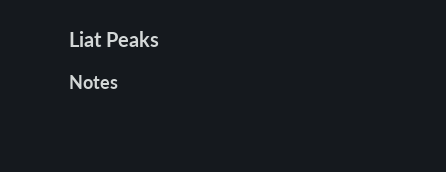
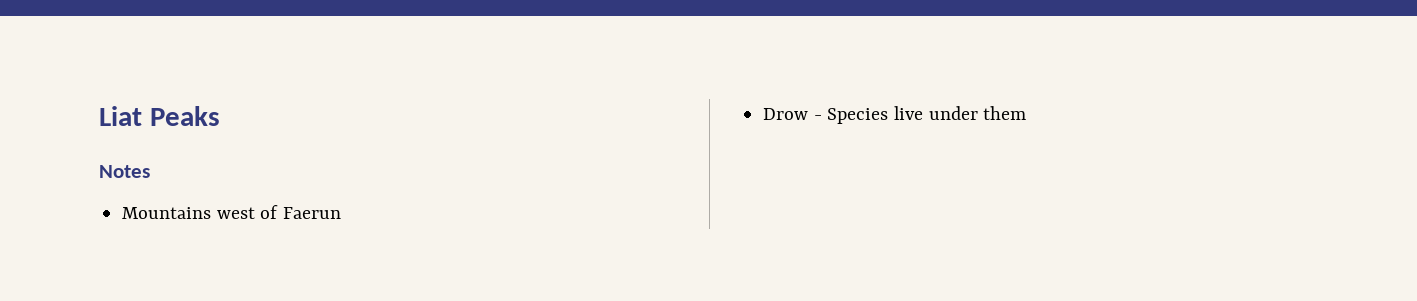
+ Mountains west of Faerun
+ Drow - Species live under them

